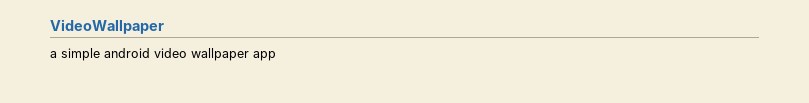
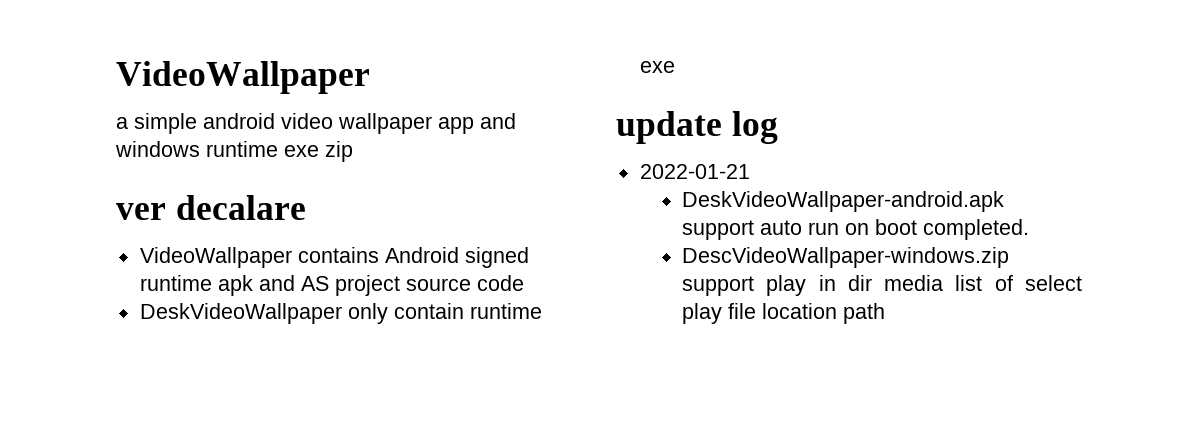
- a simple android video wallpaper app
+ a simple android video wallpaper app and windows runtime exe zip
+ ver decalare
+ VideoWallpaper contains Android signed runtime apk and AS project source code
+ DeskVideoWallpaper only contain runtime exe
+ update log
+ 2022-01-21
+ DeskVideoWallpaper-android.apk support auto run on boot completed.
+ DescVideoWallpaper-windows.zip support play in dir media list of select play file location path

